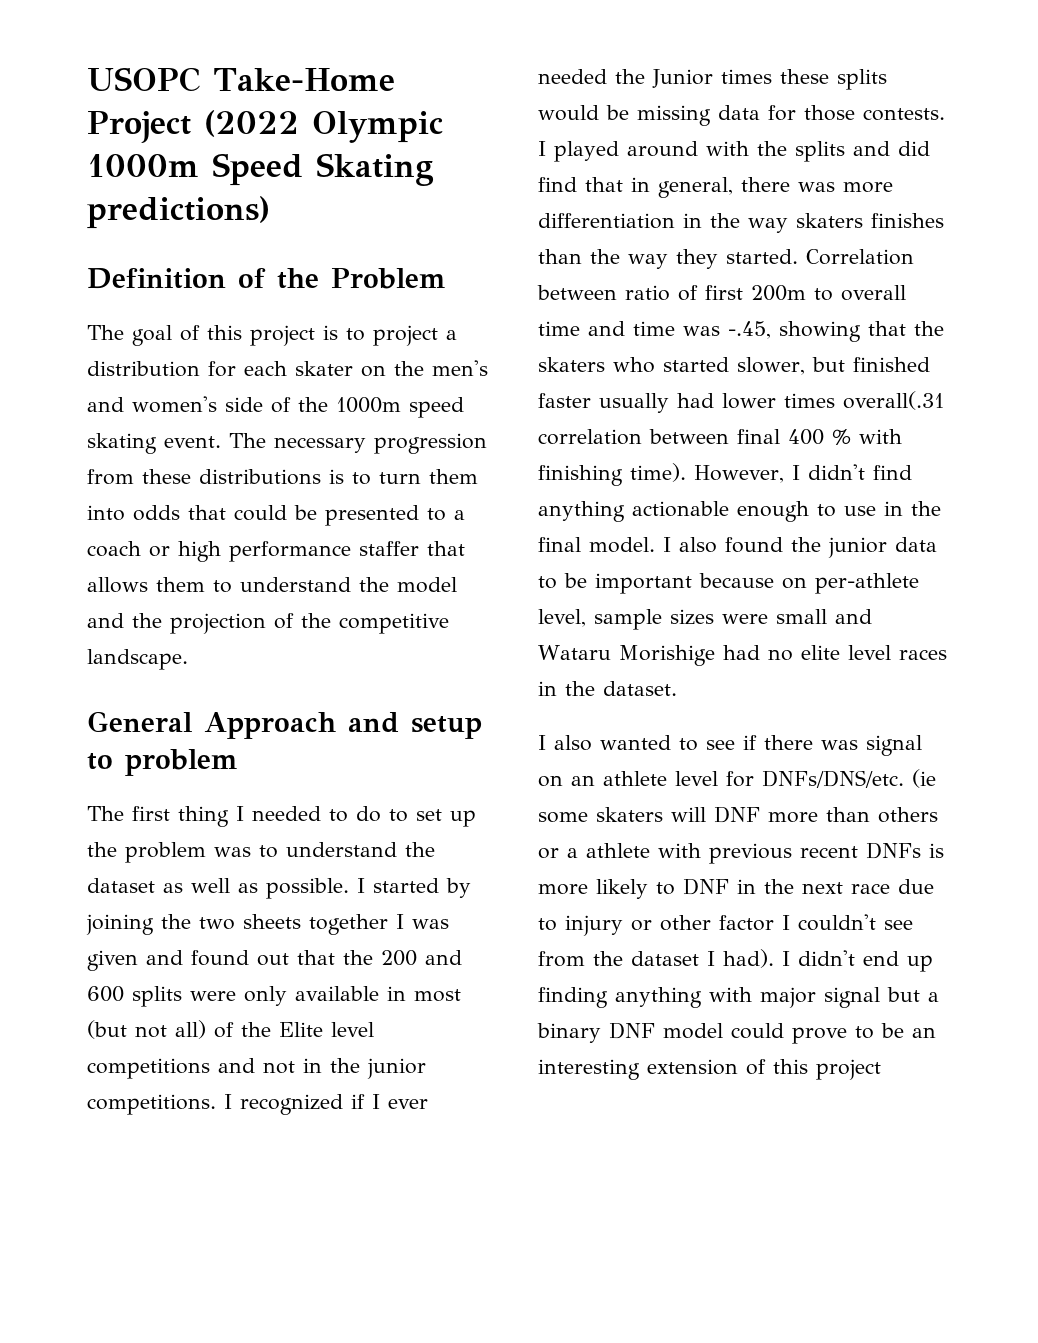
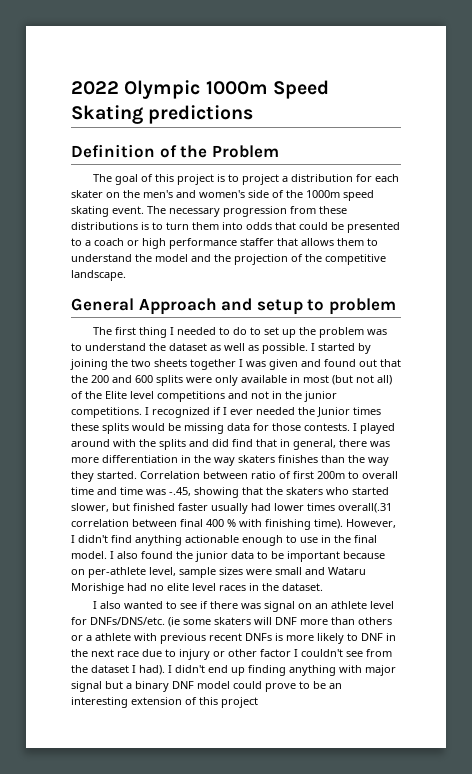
- USOPC Take-Home Project (2022 Olympic 1000m Speed Skating predictions)
+ 2022 Olympic 1000m Speed Skating predictions

